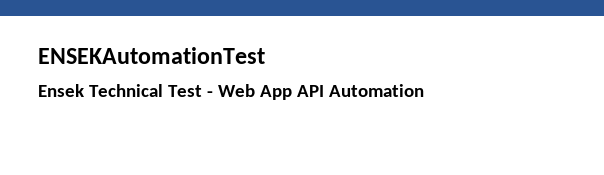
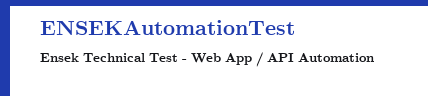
- Ensek Technical Test - Web App API Automation
+ Ensek Technical Test - Web App / API Automation

